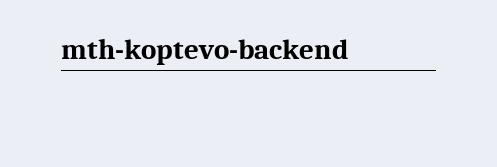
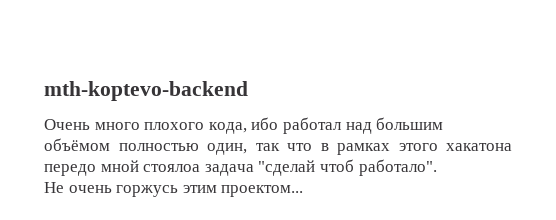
+ Очень много плохого кода, ибо работал над большим объёмом полностью один, так что в рамках этого хакатона передо мной стоялоа задача "сделай чтоб работало".
+ Не очень горжусь этим проектом...

